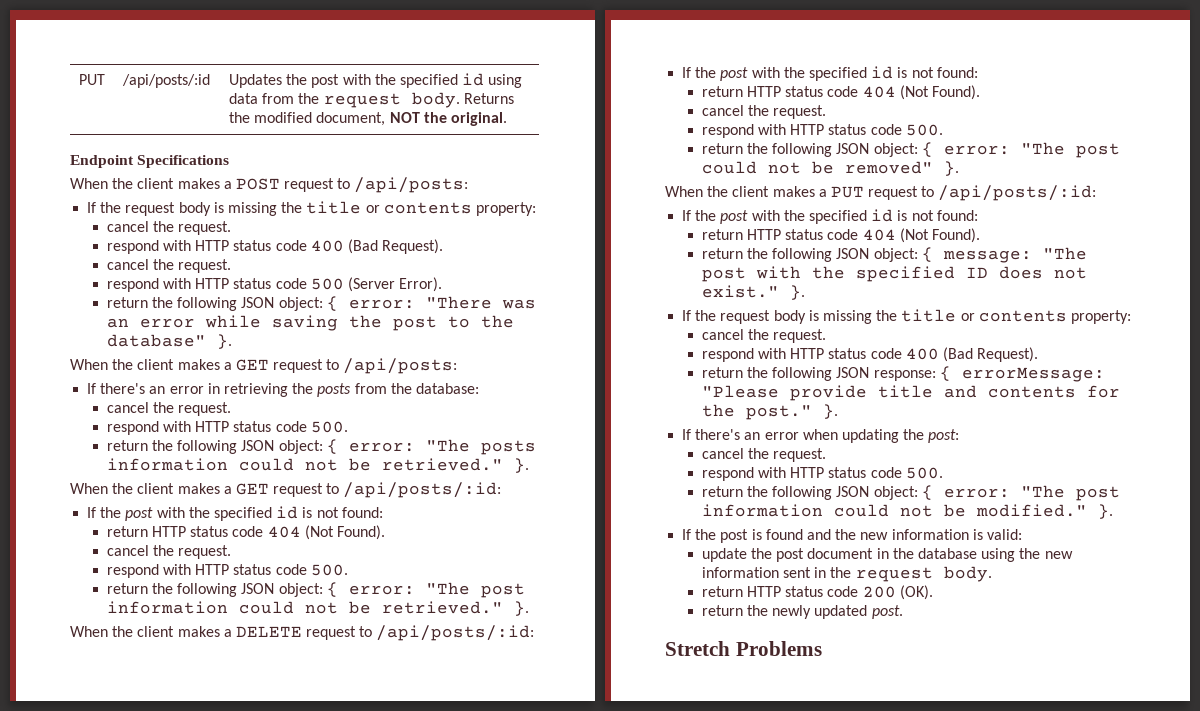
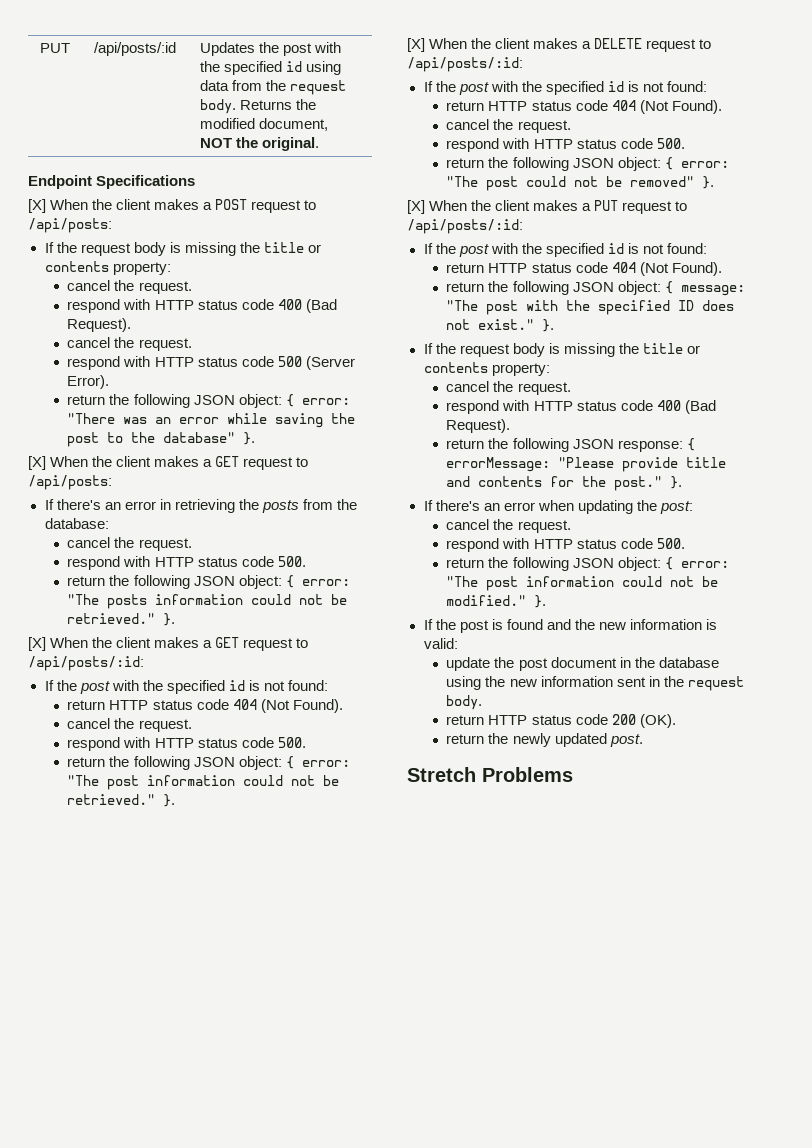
- When the client makes a POST request to /api/posts:
+ [X] When the client makes a POST request to /api/posts:
- When the client makes a GET request to /api/posts:
+ [X] When the client makes a GET request to /api/posts:
- When the client makes a GET request to /api/posts/:id:
+ [X] When the client makes a GET request to /api/posts/:id:
- When the client makes a DELETE request to /api/posts/:id:
+ [X] When the client makes a DELETE request to /api/posts/:id:
- When the client makes a PUT request to /api/posts/:id:
+ [X] When the client makes a PUT request to /api/posts/:id:

